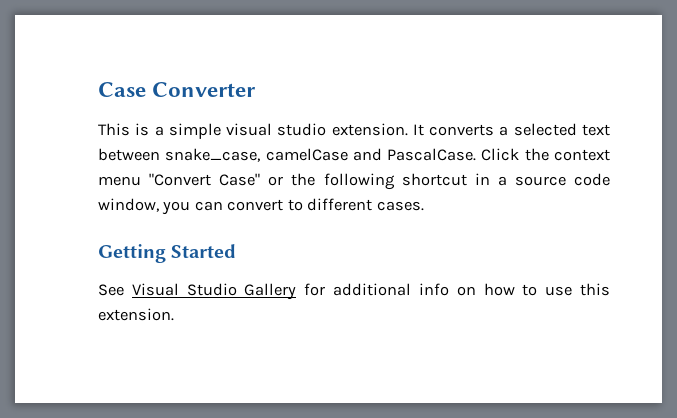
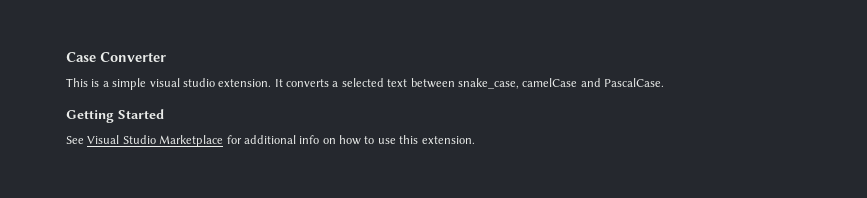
- Click the context menu "Convert Case" or the following shortcut in a source code window, you can convert to different cases.
- See Visual Studio Gallery for additional info on how to use this extension.
+ See Visual Studio Marketplace for additional info on how to use this extension.

